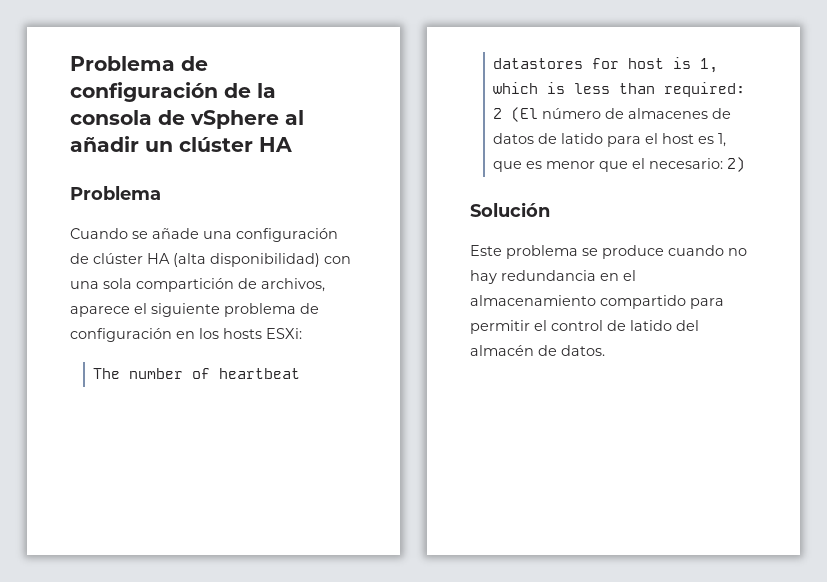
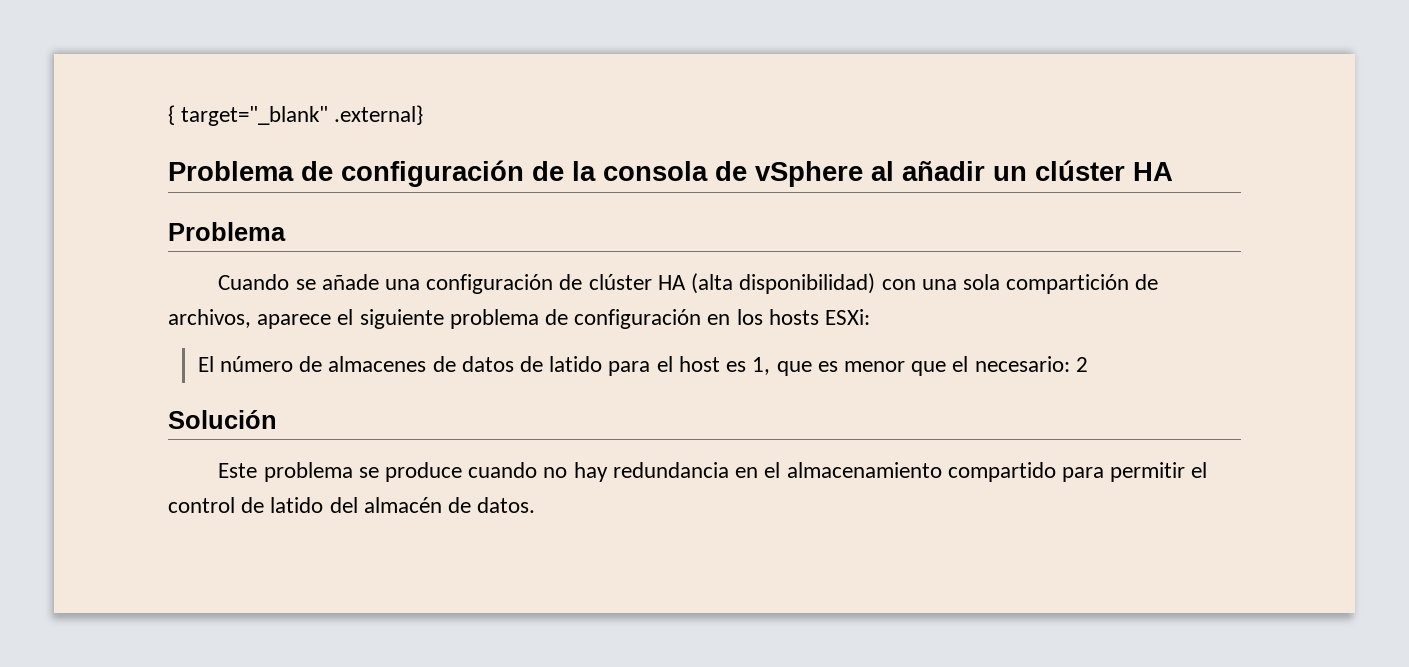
+ { target="_blank" .external}
- The number of heartbeat datastores for host is 1, which is less than required: 2 (El número de almacenes de datos de latido para el host es 1, que es menor que el necesario: 2)
+ El número de almacenes de datos de latido para el host es 1, que es menor que el necesario: 2

